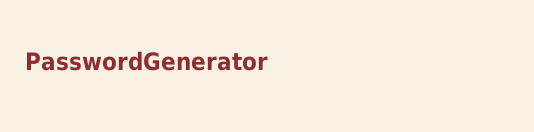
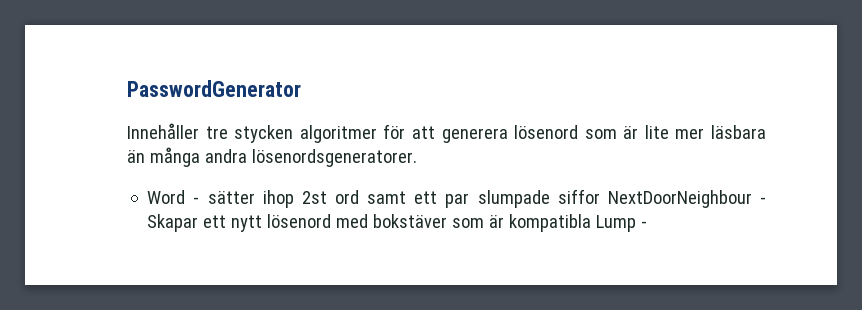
+ Innehåller tre stycken algoritmer för att generera lösenord som är lite mer läsbara än många andra lösenordsgeneratorer.
+ Word - sätter ihop 2st ord samt ett par slumpade siffor NextDoorNeighbour - Skapar ett nytt lösenord med bokstäver som är kompatibla Lump -

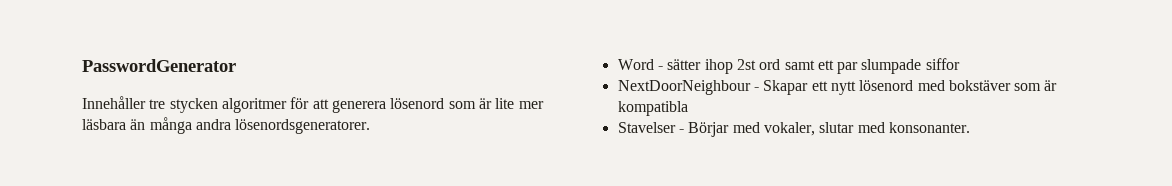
- Word - sätter ihop 2st ord samt ett par slumpade siffor NextDoorNeighbour - Skapar ett nytt lösenord med bokstäver som är kompatibla Lump -
+ Word - sätter ihop 2st ord samt ett par slumpade siffor
+ NextDoorNeighbour - Skapar ett nytt lösenord med bokstäver som är kompatibla
+ Stavelser - Börjar med vokaler, slutar med konsonanter.

